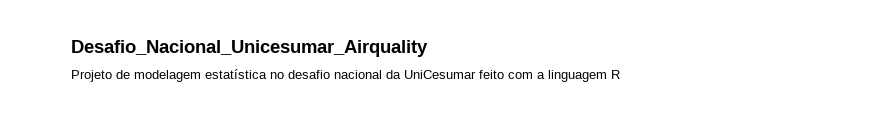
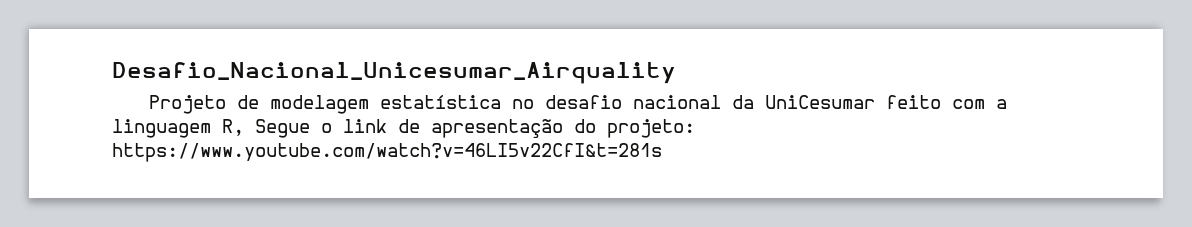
- Projeto de modelagem estatística no desafio nacional da UniCesumar feito com a linguagem R
+ Projeto de modelagem estatística no desafio nacional da UniCesumar feito com a linguagem R, Segue o link de apresentação do projeto: https://www.youtube.com/watch?v=46LI5v22CfI&t=281s

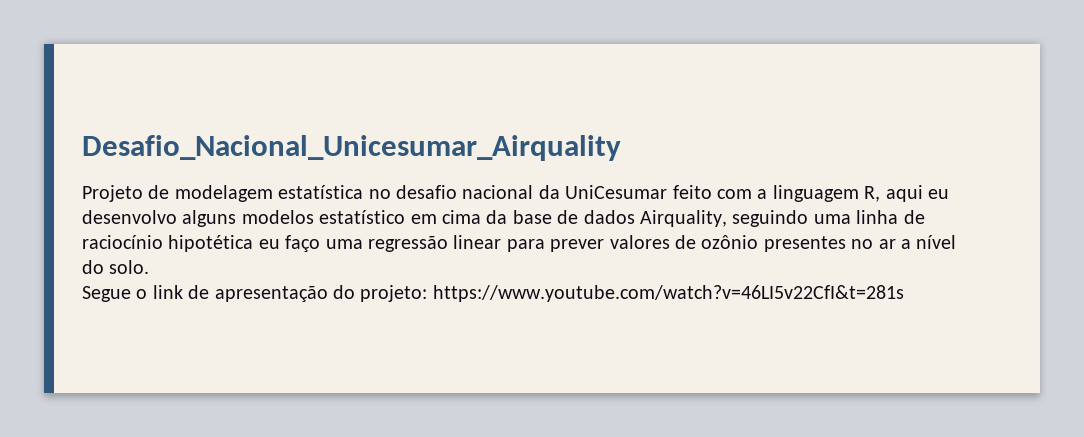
- Projeto de modelagem estatística no desafio nacional da UniCesumar feito com a linguagem R, Segue o link de apresentação do projeto: https://www.youtube.com/watch?v=46LI5v22CfI&t=281s
+ Projeto de modelagem estatística no desafio nacional da UniCesumar feito com a linguagem R, aqui eu desenvolvo alguns modelos estatístico em cima da base de dados Airquality, seguindo uma linha de raciocínio hipotética eu faço uma regressão linear para prever valores de ozônio presentes no ar a nível do solo.
+ Segue o link de apresentação do projeto: https://www.youtube.com/watch?v=46LI5v22CfI&t=281s

